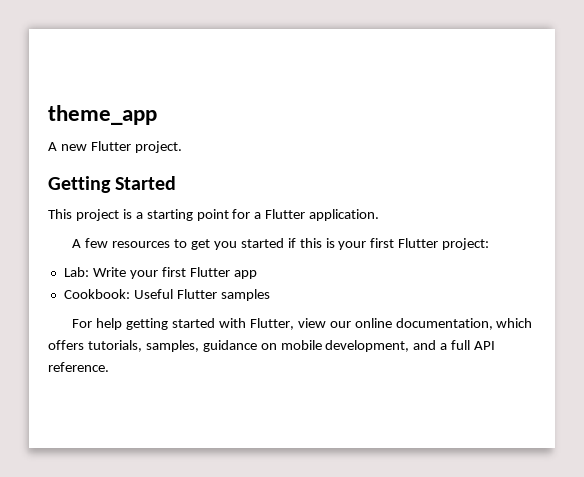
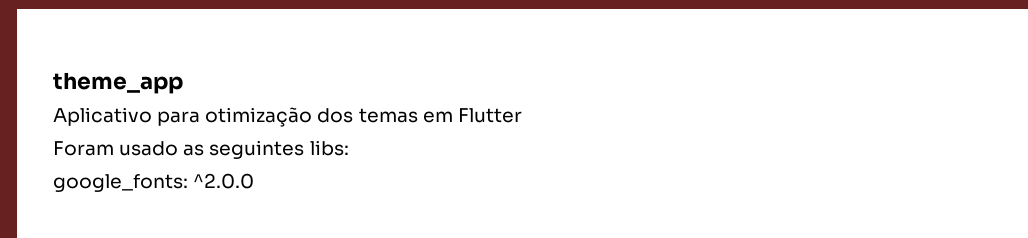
- A new Flutter project.
- Getting Started
- This project is a starting point for a Flutter application.
- A few resources to get you started if this is your first Flutter project:
- Lab: Write your first Flutter app
- Cookbook: Useful Flutter samples
- For help getting started with Flutter, view our online documentation, which offers tutorials, samples, guidance on mobile development, and a full API reference.
+ Aplicativo para otimização dos temas em Flutter
+ Foram usado as seguintes libs:
+ google_fonts: ^2.0.0

